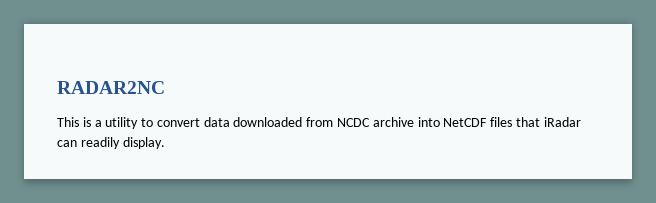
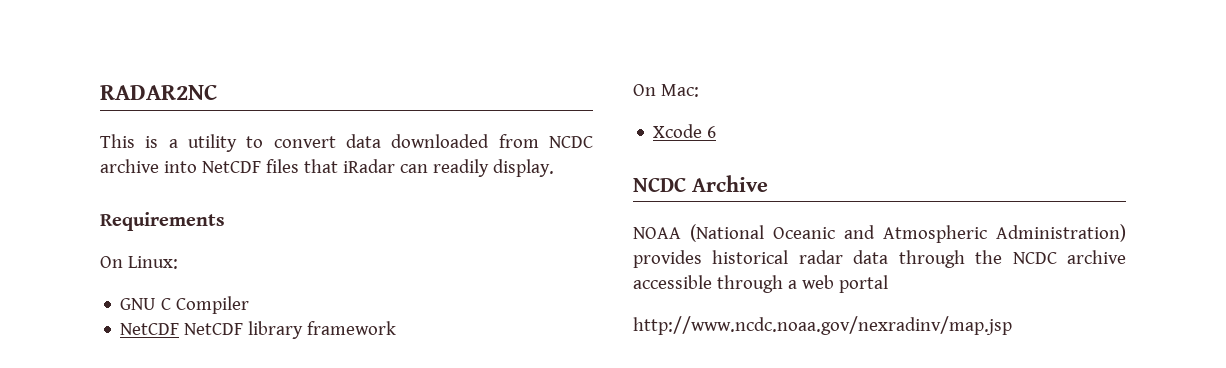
+ Requirements
+ On Linux:
+ GNU C Compiler
+ NetCDF NetCDF library framework
+ On Mac:
+ Xcode 6
+ NCDC Archive
+ NOAA (National Oceanic and Atmospheric Administration) provides historical radar data through the NCDC archive accessible through a web portal
+ http://www.ncdc.noaa.gov/nexradinv/map.jsp

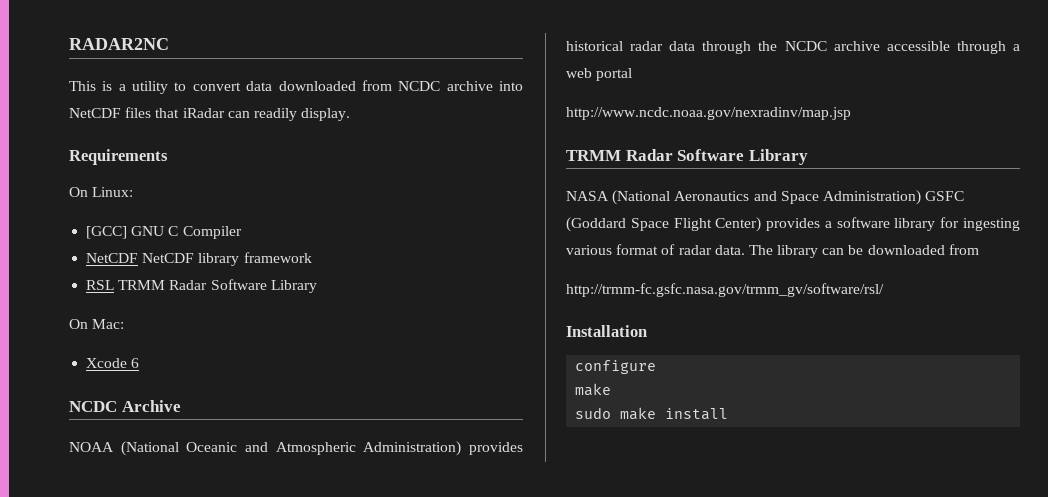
- GNU C Compiler
+ [GCC] GNU C Compiler
+ RSL TRMM Radar Software Library
  http://www.ncdc.noaa.gov/nexradinv/map.jsp
+ TRMM Radar Software Library
+ NASA (National Aeronautics and Space Administration) GSFC (Goddard Space Flight Center) provides a software library for ingesting various format of radar data. The library can be downloaded from
+ http://trmm-fc.gsfc.nasa.gov/trmm_gv/software/rsl/
+ Installation
+ configure
+ make
+ sudo make install

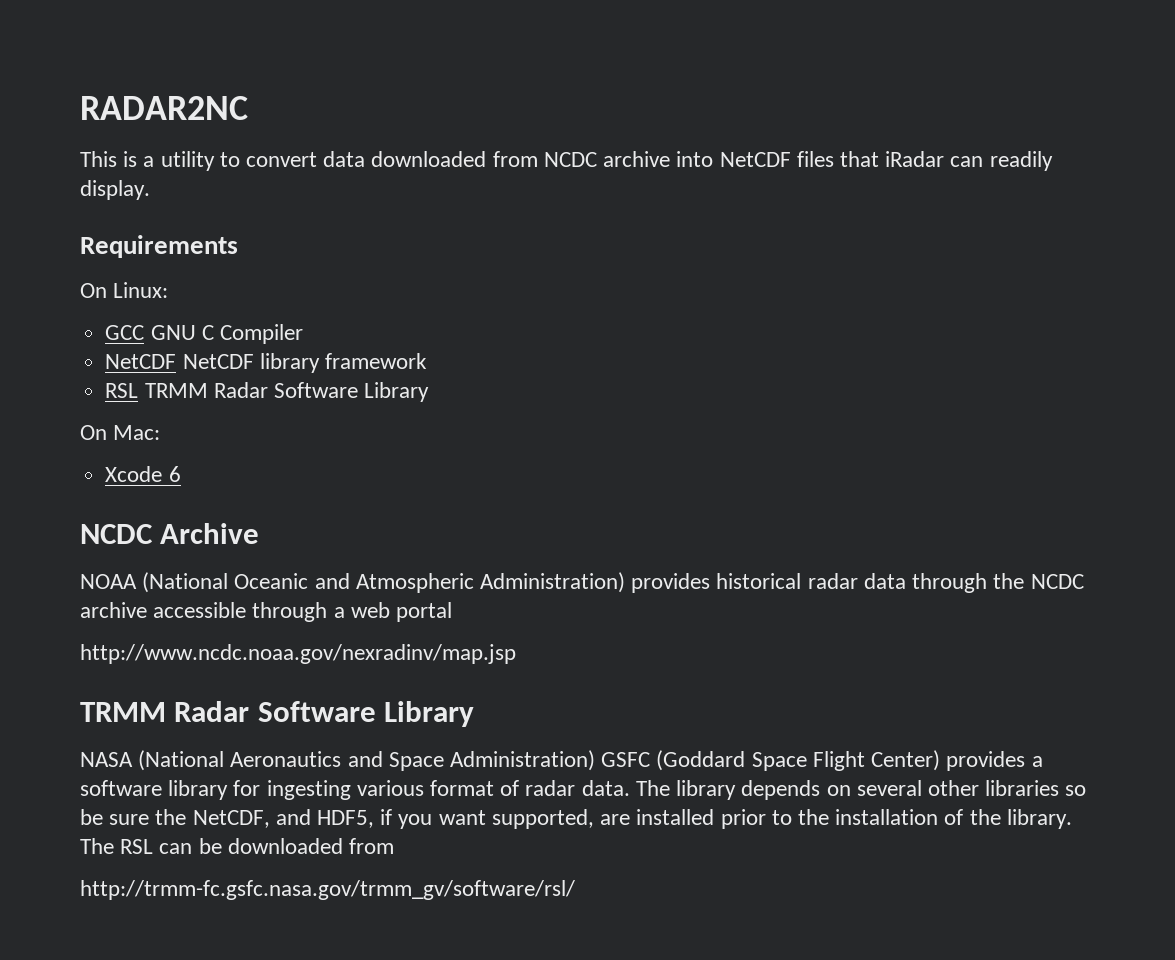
- [GCC] GNU C Compiler
+ GCC GNU C Compiler
- The library can be downloaded from
+ The library depends on several other libraries so be sure the NetCDF, and HDF5, if you want supported, are installed prior to the installation of the library. The RSL can be downloaded from
- Installation
- configure
- make
- sudo make install

